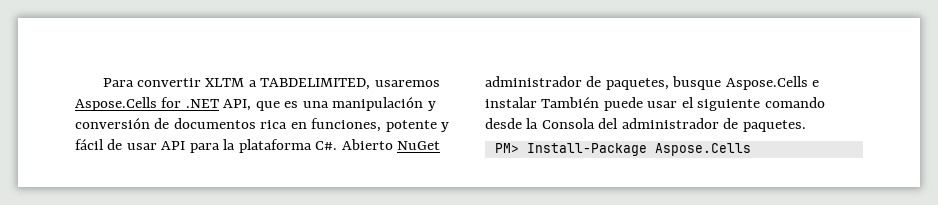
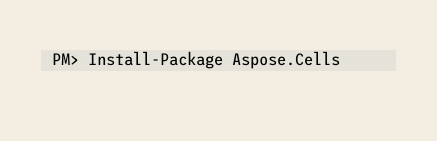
- Para convertir XLTM a TABDELIMITED, usaremos Aspose.Cells for .NET API, que es una manipulación y conversión de documentos rica en funciones, potente y fácil de usar API para la plataforma C#. Abierto NuGet administrador de paquetes, busque Aspose.Cells e instalar También puede usar el siguiente comando desde la Consola del administrador de paquetes.

